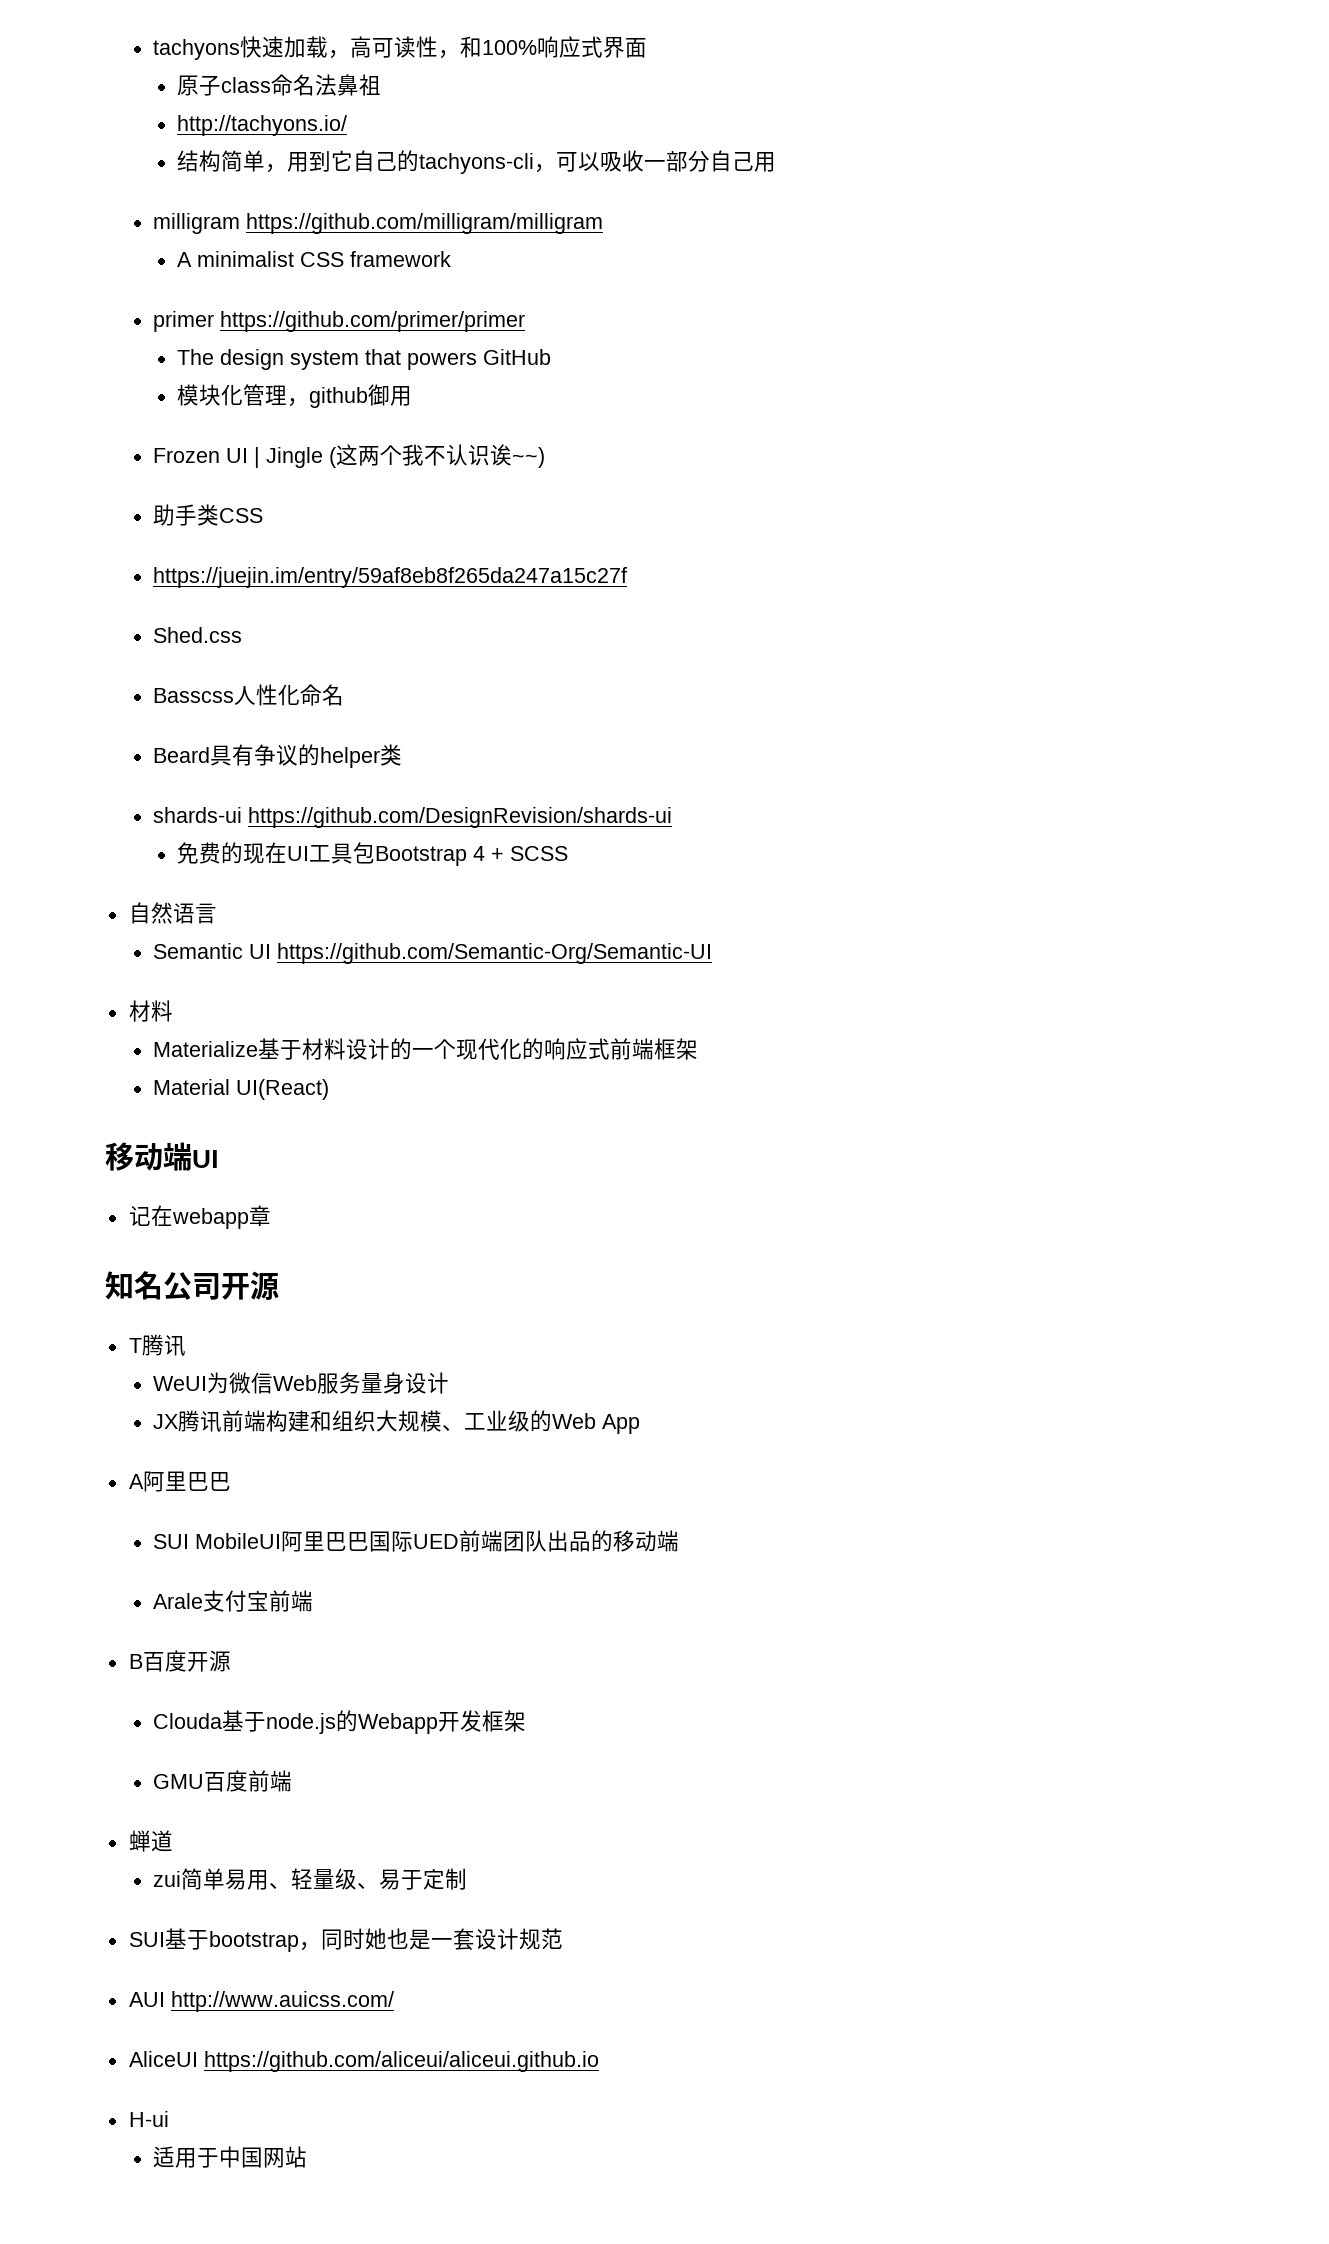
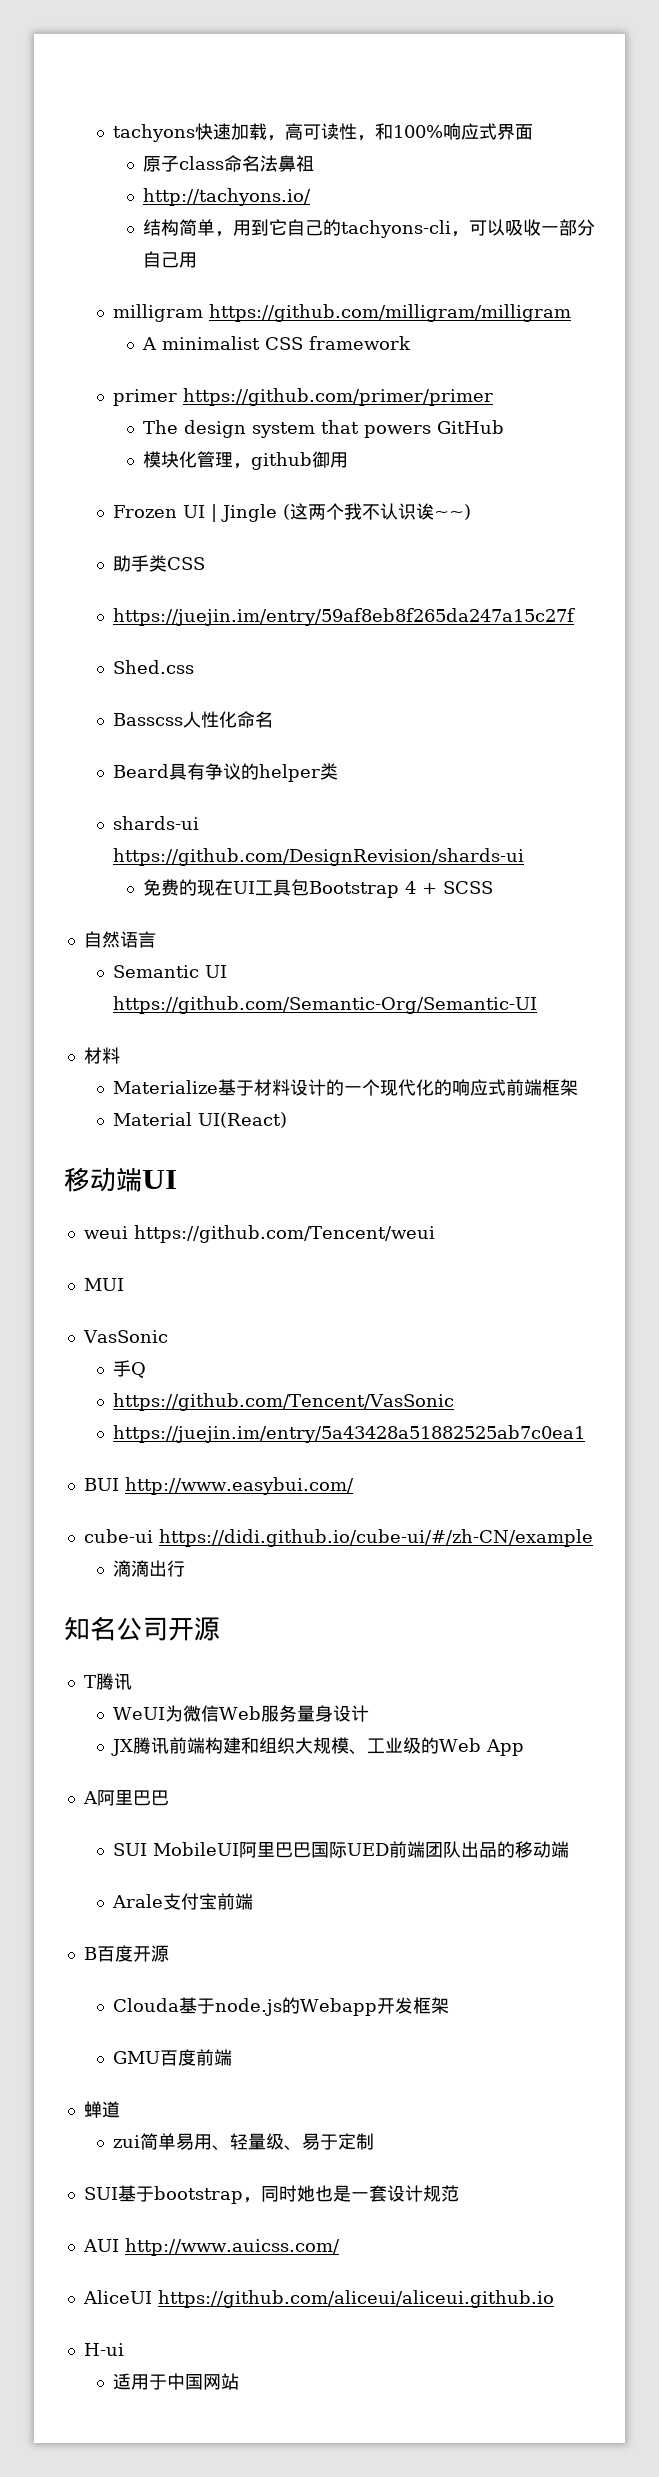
- 记在webapp章
+ weui https://github.com/Tencent/weui
+ MUI
+ VasSonic
+ 手Q
+ https://github.com/Tencent/VasSonic
+ https://juejin.im/entry/5a43428a51882525ab7c0ea1
+ BUI http://www.easybui.com/
+ cube-ui https://didi.github.io/cube-ui/#/zh-CN/example
+ 滴滴出行

